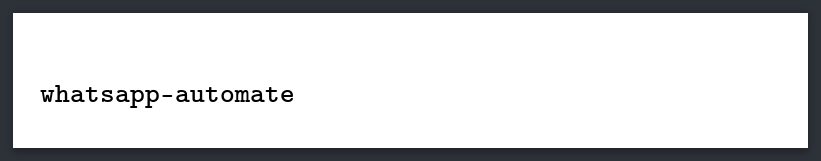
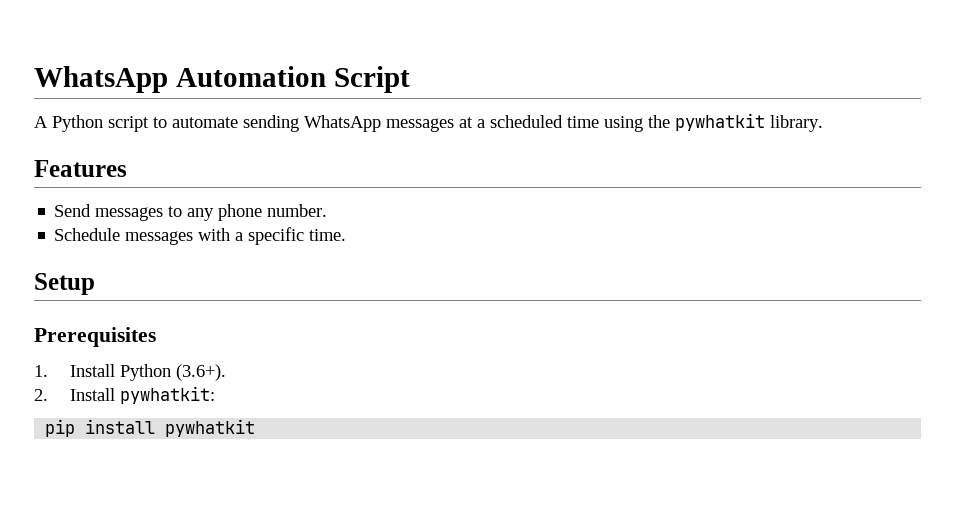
- whatsapp-automate
+ WhatsApp Automation Script
+ A Python script to automate sending WhatsApp messages at a scheduled time using the pywhatkit library.
+ Features
+ Send messages to any phone number.
+ Schedule messages with a specific time.
+ Setup
+ Prerequisites
+ 1. Install Python (3.6+).
+ 2. Install pywhatkit:
+ pip install pywhatkit

